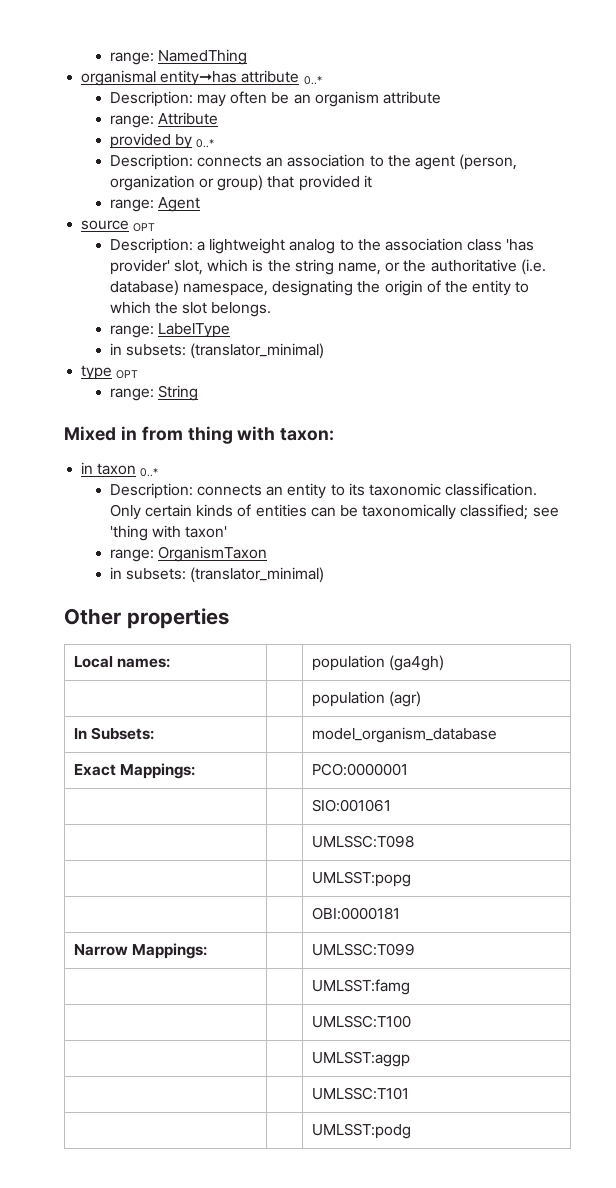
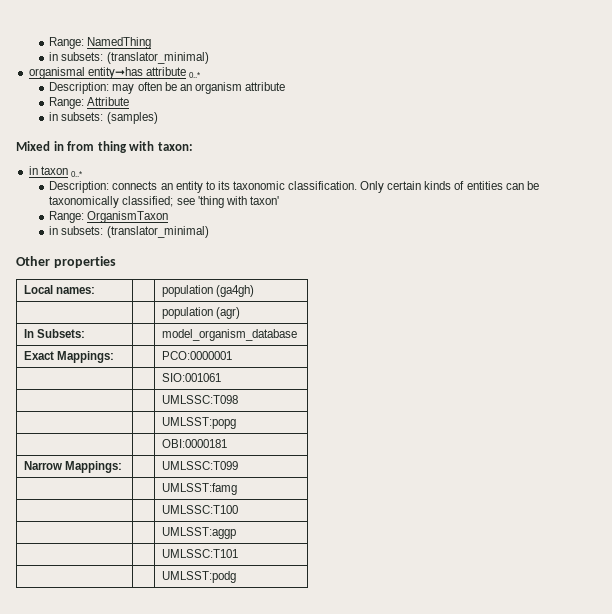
- range: NamedThing
+ Range: NamedThing
+ in subsets: (translator_minimal)
- range: Attribute
+ Range: Attribute
- provided by 0..*
- Description: connects an association to the agent (person, organization or group) that provided it
- range: Agent
- source OPT
- Description: a lightweight analog to the association class 'has provider' slot, which is the string name, or the authoritative (i.e. database) namespace, designating the origin of the entity to which the slot belongs.
- range: LabelType
- in subsets: (translator_minimal)
- type OPT
- range: String
+ in subsets: (samples)
- range: OrganismTaxon
+ Range: OrganismTaxon

